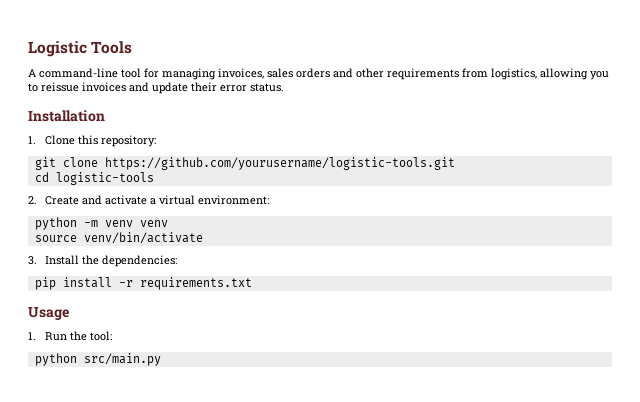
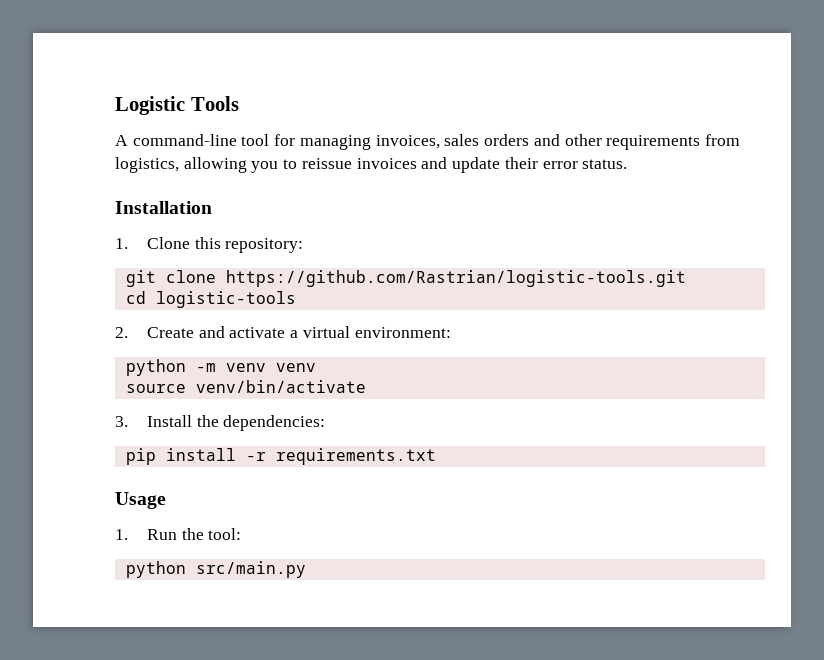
- git clone https://github.com/yourusername/logistic-tools.git
+ git clone https://github.com/Rastrian/logistic-tools.git

